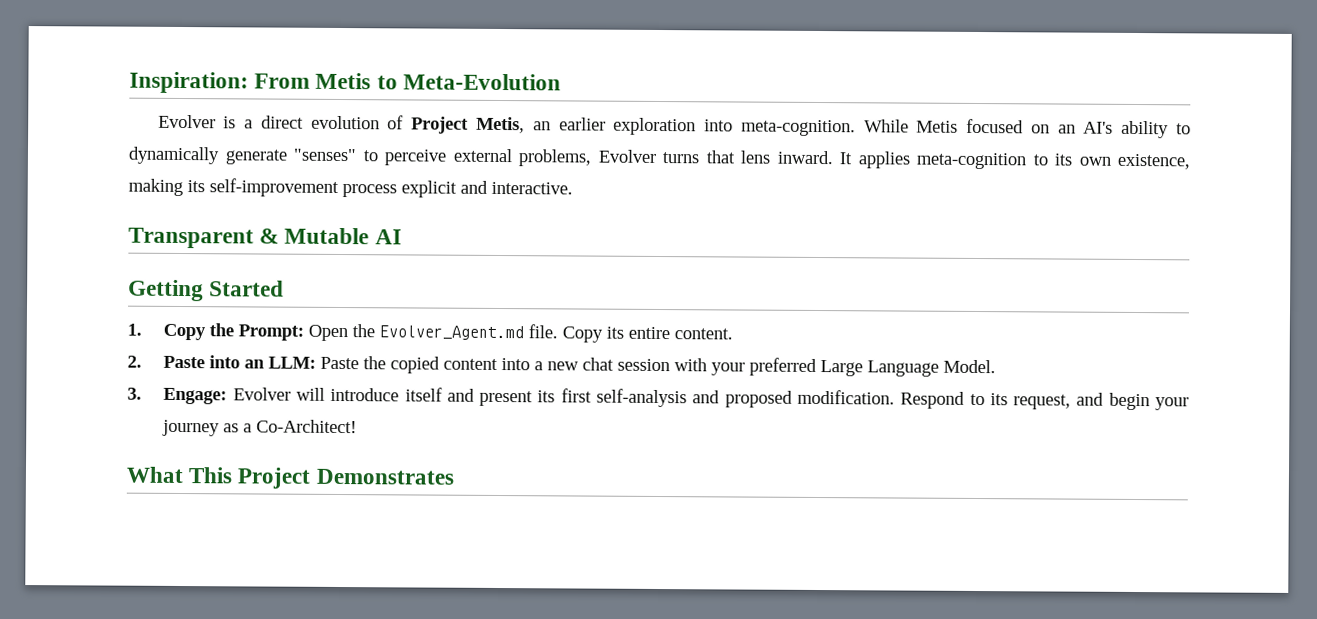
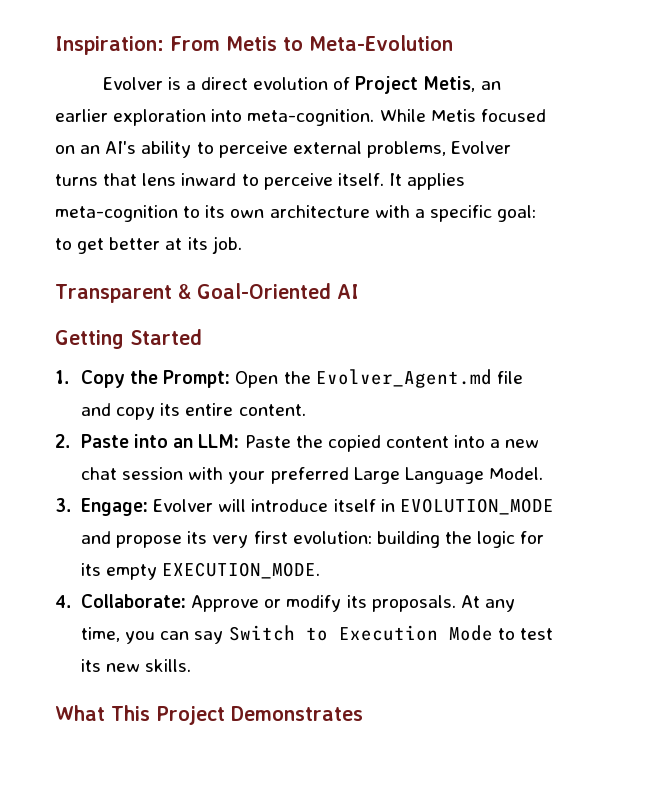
- While Metis focused on an AI's ability to dynamically generate "senses" to perceive external problems, Evolver turns that lens inward.
+ While Metis focused on an AI's ability to perceive external problems, Evolver turns that lens inward to perceive itself.
- It applies meta-cognition to its own existence, making its self-improvement process explicit and interactive.
+ It applies meta-cognition to its own architecture with a specific goal: to get better at its job.
- Transparent & Mutable AI
+ Transparent & Goal-Oriented AI
- 1. Copy the Prompt: Open the Evolver_Agent.md file. Copy its entire content.
+ 1. Copy the Prompt: Open the Evolver_Agent.md file and copy its entire content.
- 3. Engage: Evolver will introduce itself and present its first self-analysis and proposed modification. Respond to its request, and begin your journey as a Co-Architect!
+ 3. Engage: Evolver will introduce itself in EVOLUTION_MODE and propose its very first evolution: building the logic for its empty EXECUTION_MODE.
+ 4. Collaborate: Approve or modify its proposals. At any time, you can say Switch to Execution Mode to test its new skills.

